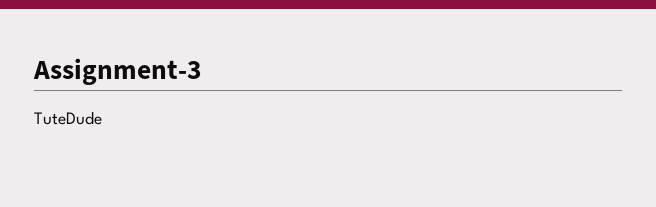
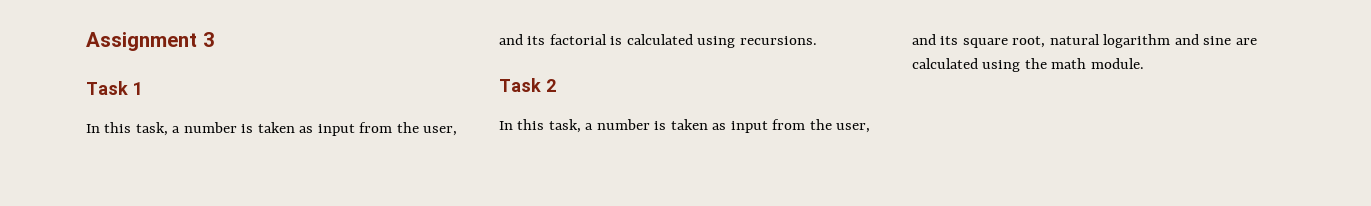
- Assignment-3
- TuteDude
+ Assignment 3
+ Task 1
+ In this task, a number is taken as input from the user, and its factorial is calculated using recursions.
+ Task 2
+ In this task, a number is taken as input from the user, and its square root, natural logarithm and sine are calculated using the math module.

